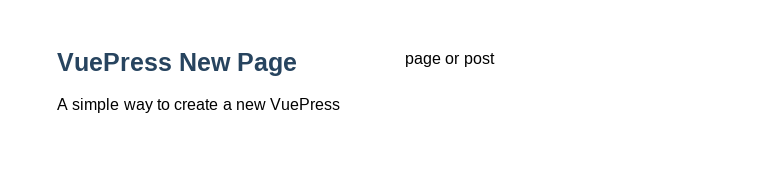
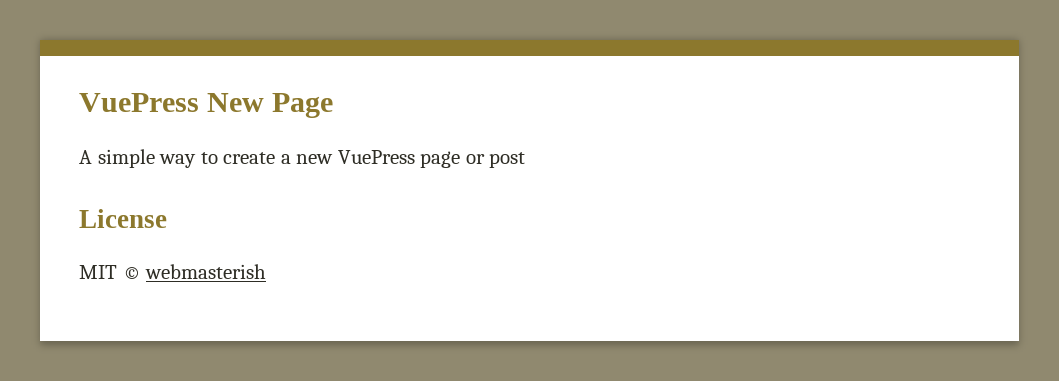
+ License
+ MIT © webmasterish

